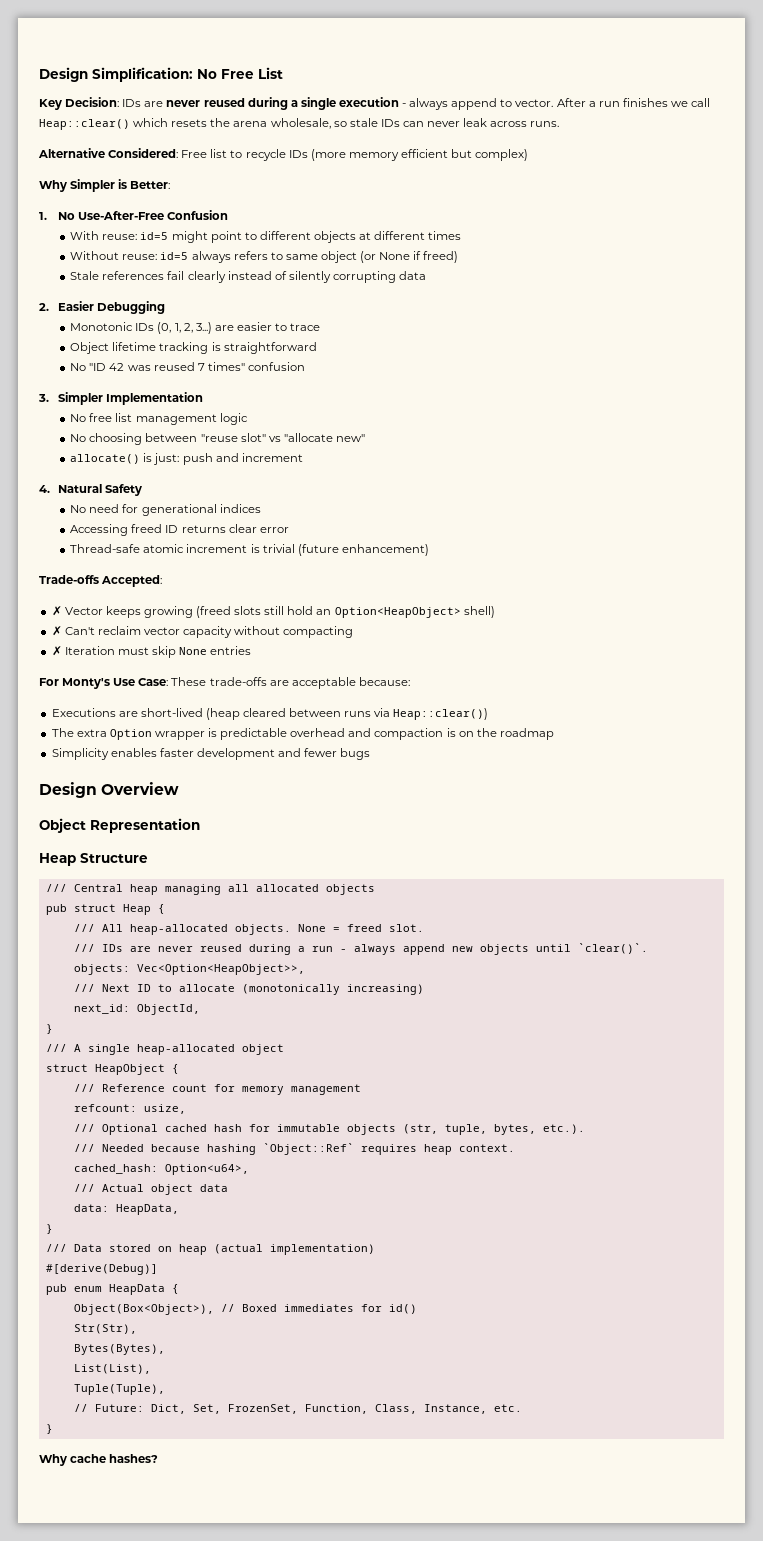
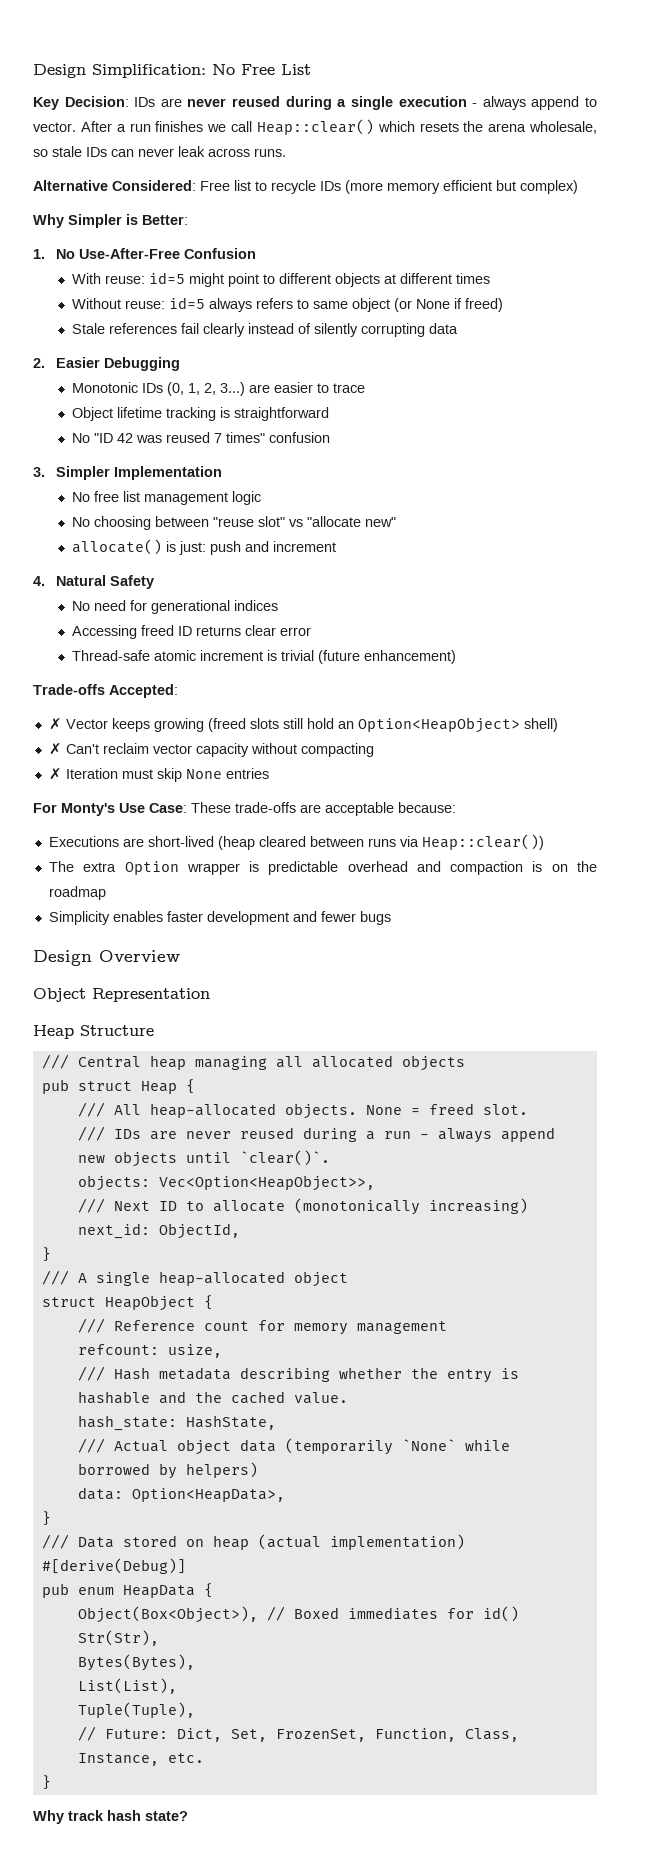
- /// Optional cached hash for immutable objects (str, tuple, bytes, etc.).
- /// Needed because hashing `Object::Ref` requires heap context.
- cached_hash: Option<u64>,
- /// Actual object data
+ /// Hash metadata describing whether the entry is hashable and the cached value.
+ hash_state: HashState,
+ /// Actual object data (temporarily `None` while borrowed by helpers)
- data: HeapData,
+ data: Option<HeapData>,
- Why cache hashes?
+ Why track hash state?

